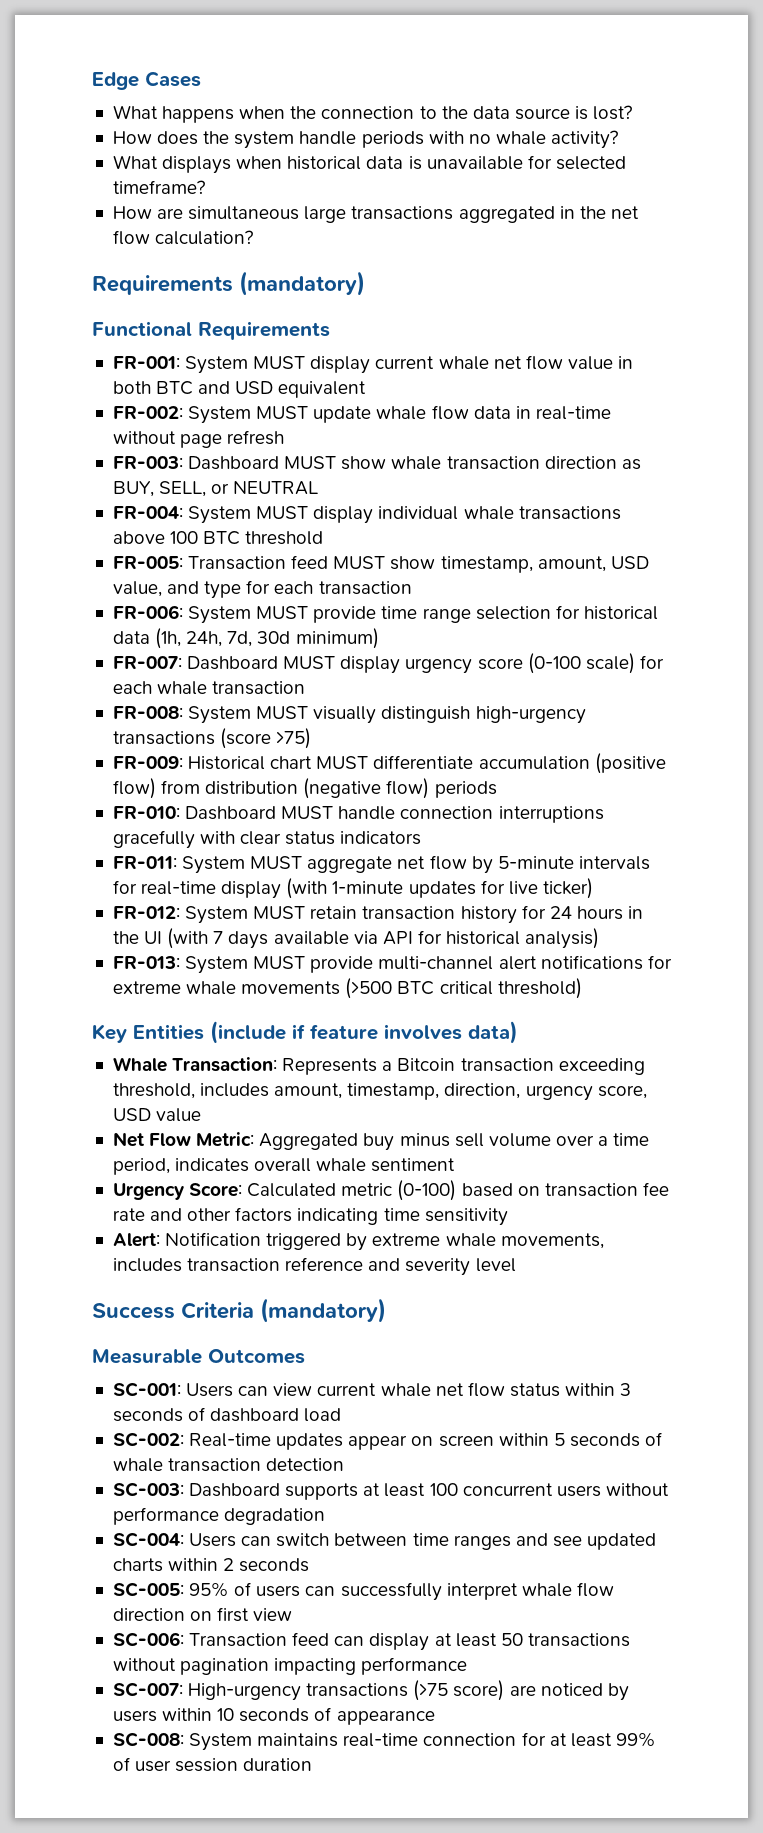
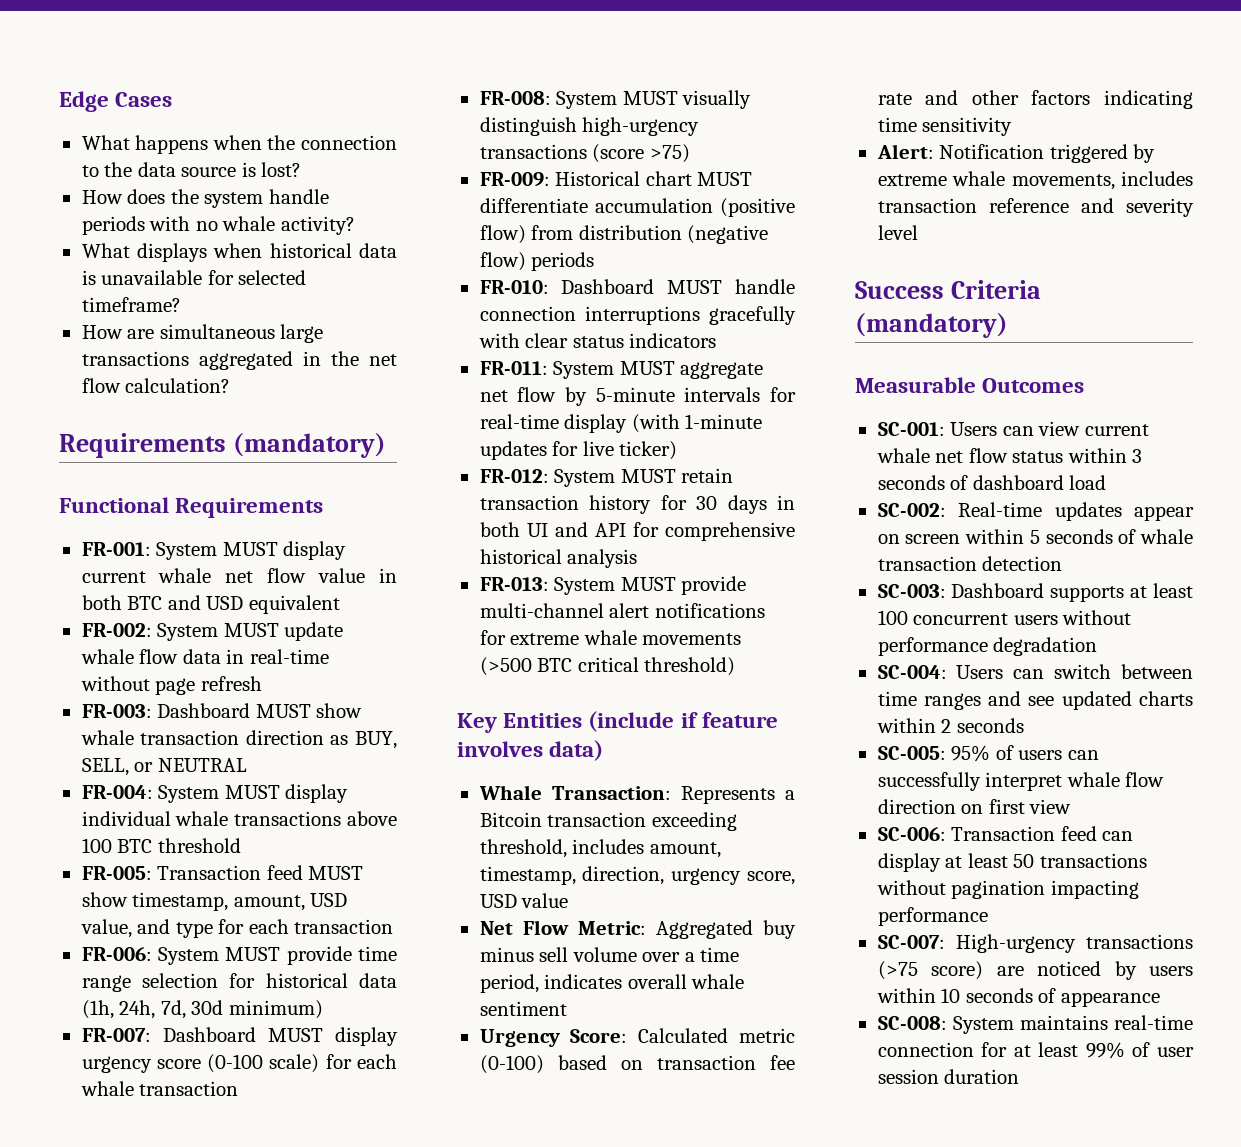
- FR-012: System MUST retain transaction history for 24 hours in the UI (with 7 days available via API for historical analysis)
+ FR-012: System MUST retain transaction history for 30 days in both UI and API for comprehensive historical analysis

